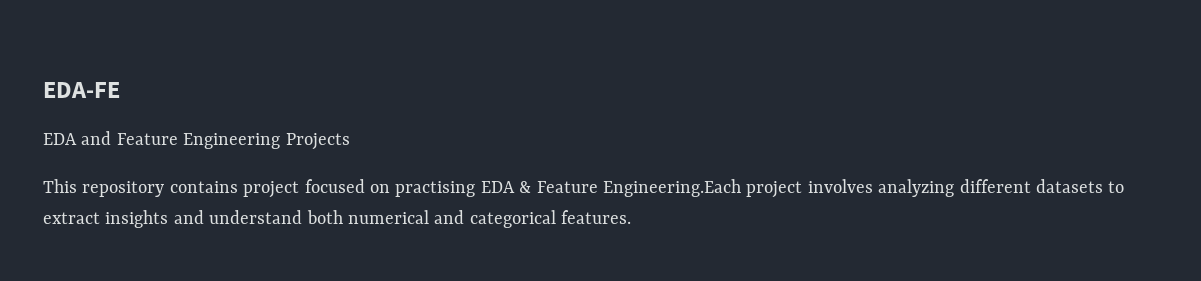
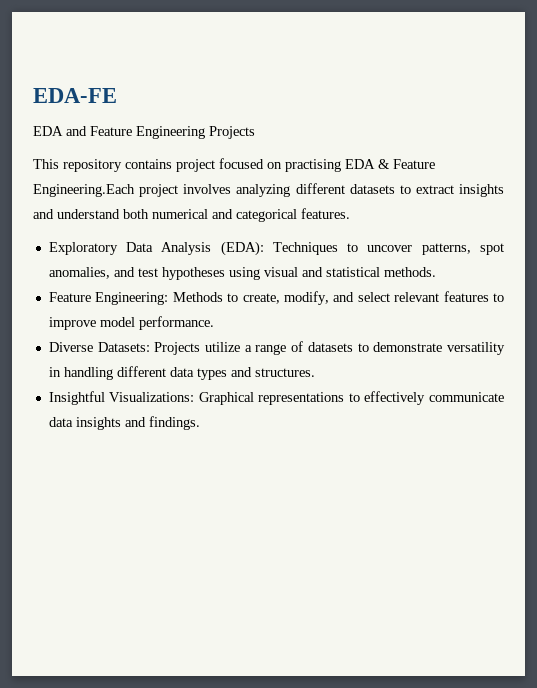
+ Exploratory Data Analysis (EDA): Techniques to uncover patterns, spot anomalies, and test hypotheses using visual and statistical methods.
+ Feature Engineering: Methods to create, modify, and select relevant features to improve model performance.
+ Diverse Datasets: Projects utilize a range of datasets to demonstrate versatility in handling different data types and structures.
+ Insightful Visualizations: Graphical representations to effectively communicate data insights and findings.

